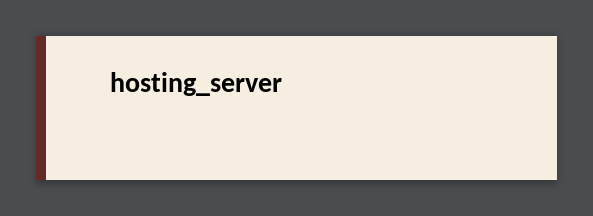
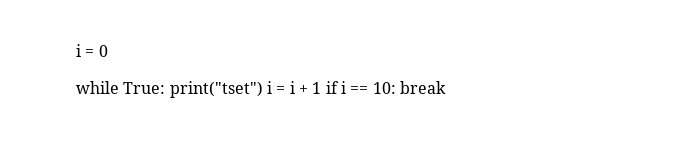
- hosting_server
+ i = 0
+ while True: print("tset") i = i + 1 if i == 10: break

